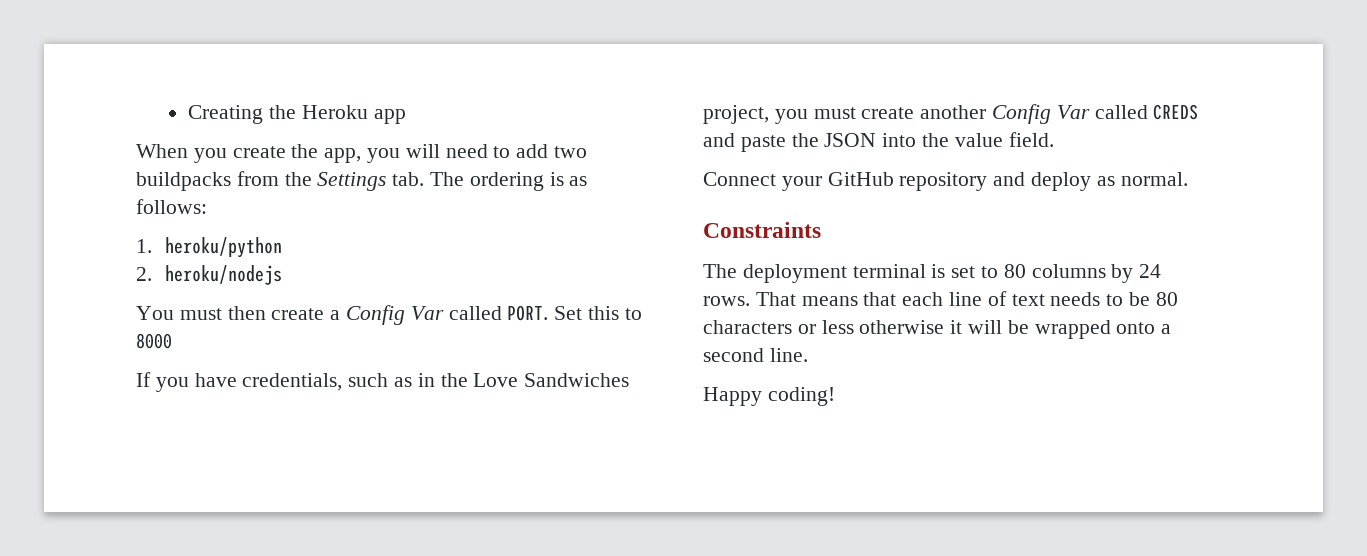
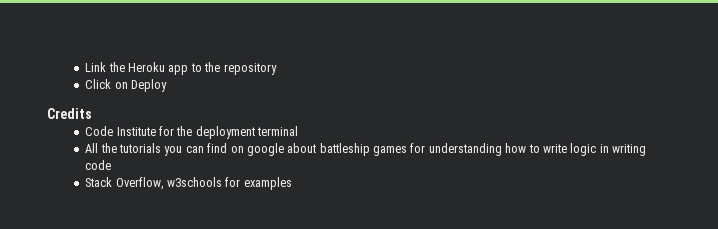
- Creating the Heroku app
- When you create the app, you will need to add two buildpacks from the Settings tab. The ordering is as follows:
- 1. heroku/python
- 2. heroku/nodejs
- You must then create a Config Var called PORT. Set this to 8000
- If you have credentials, such as in the Love Sandwiches project, you must create another Config Var called CREDS and paste the JSON into the value field.
- Connect your GitHub repository and deploy as normal.
- Constraints
- The deployment terminal is set to 80 columns by 24 rows. That means that each line of text needs to be 80 characters or less otherwise it will be wrapped onto a second line.
- Happy coding!
+ Link the Heroku app to the repository
+ Click on Deploy
+ Credits
+ Code Institute for the deployment terminal
+ All the tutorials you can find on google about battleship games for understanding how to write logic in writing code
+ Stack Overflow, w3schools for examples

